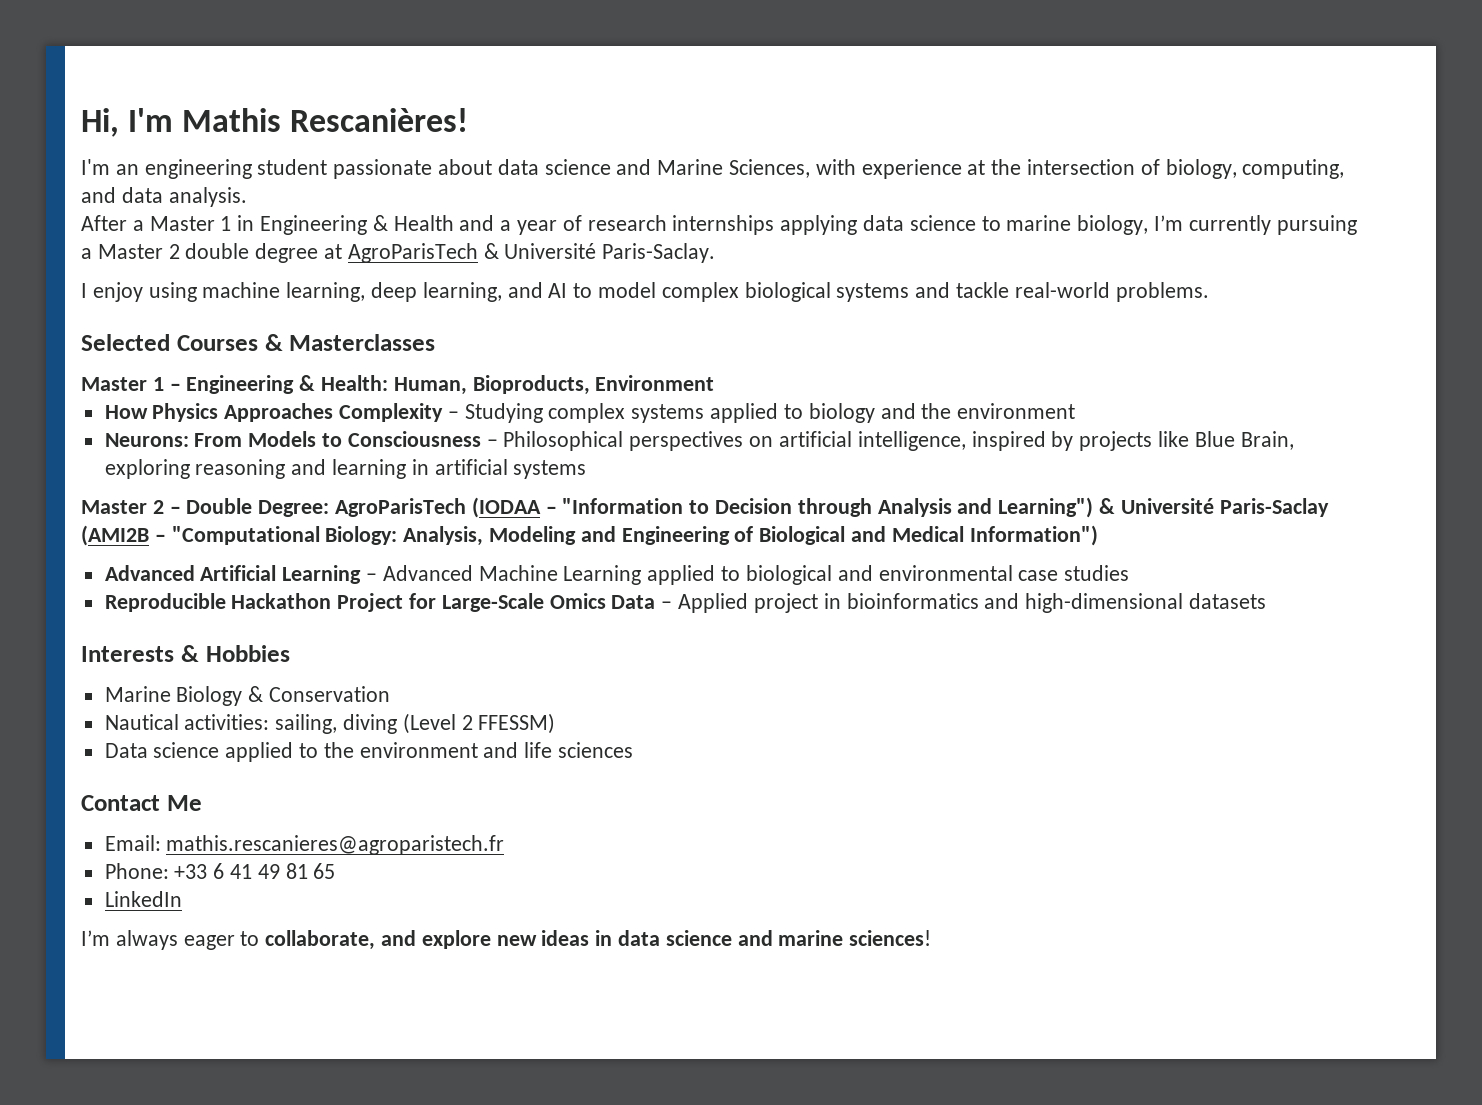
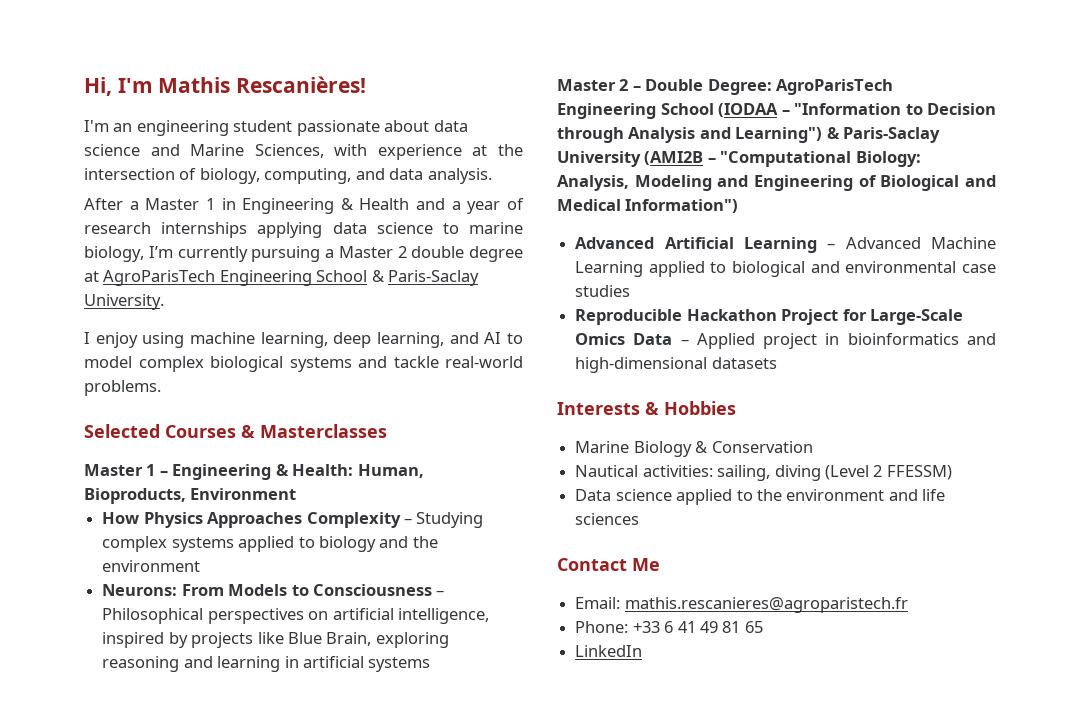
- After a Master 1 in Engineering & Health and a year of research internships applying data science to marine biology, I’m currently pursuing a Master 2 double degree at AgroParisTech & Université Paris-Saclay.
+ After a Master 1 in Engineering & Health and a year of research internships applying data science to marine biology, I’m currently pursuing a Master 2 double degree at AgroParisTech Engineering School & Paris-Saclay University.
- Master 2 – Double Degree: AgroParisTech (IODAA – "Information to Decision through Analysis and Learning") & Université Paris-Saclay (AMI2B – "Computational Biology: Analysis, Modeling and Engineering of Biological and Medical Information")
+ Master 2 – Double Degree: AgroParisTech Engineering School (IODAA – "Information to Decision through Analysis and Learning") & Paris-Saclay University (AMI2B – "Computational Biology: Analysis, Modeling and Engineering of Biological and Medical Information")
- I’m always eager to collaborate, and explore new ideas in data science and marine sciences!

